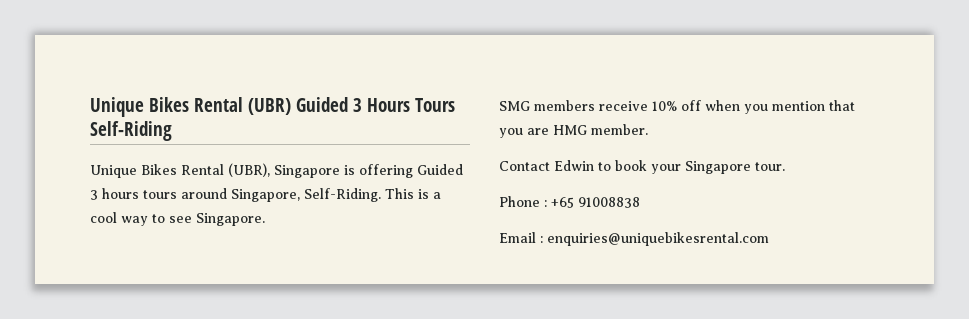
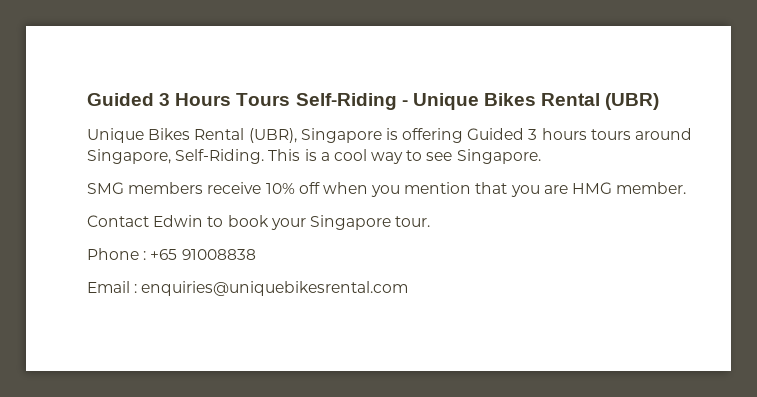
- Unique Bikes Rental (UBR) Guided 3 Hours Tours Self-Riding
+ Guided 3 Hours Tours Self-Riding - Unique Bikes Rental (UBR)

